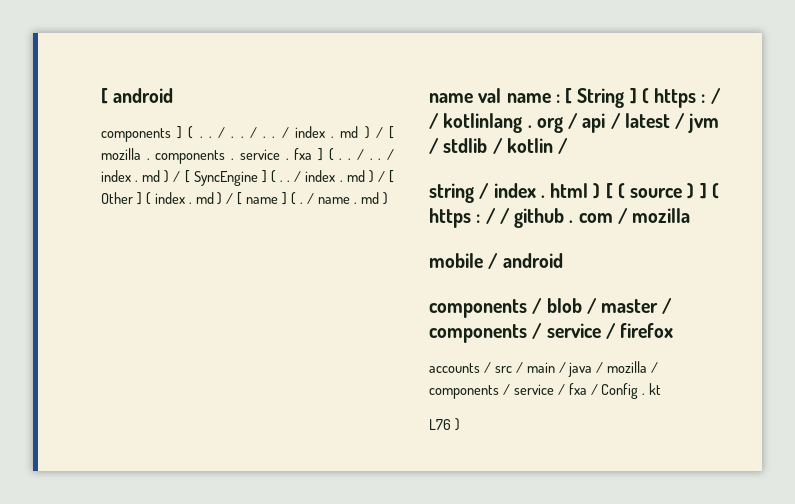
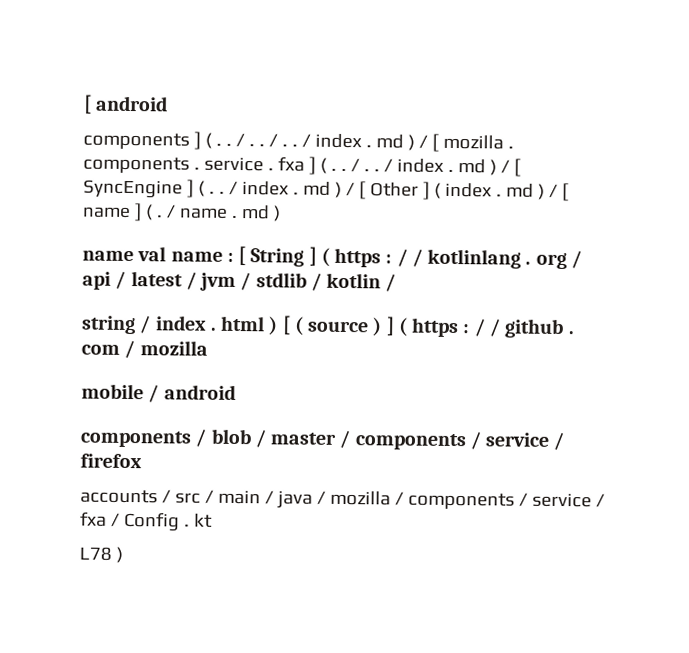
- L76 )
+ L78 )

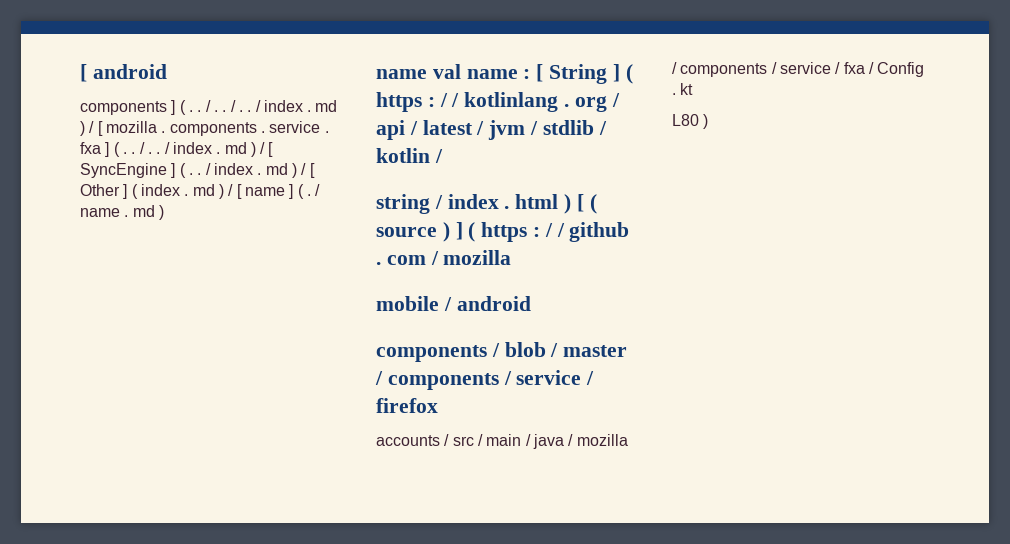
- L78 )
+ L80 )

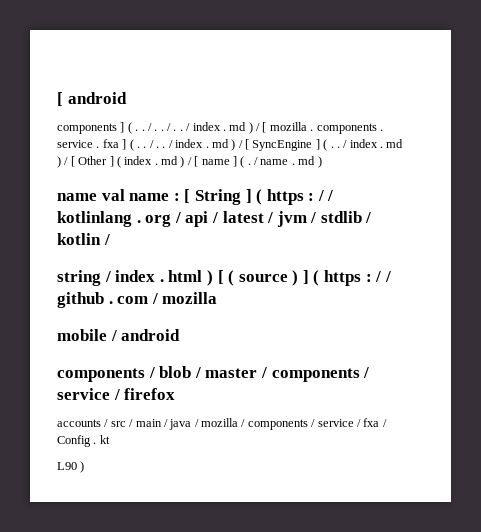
- L80 )
+ L90 )

